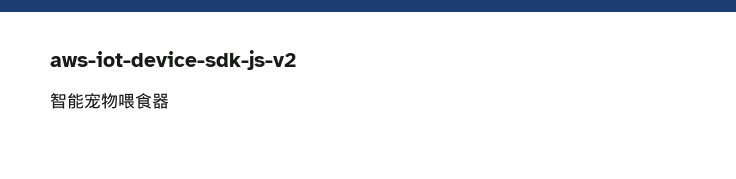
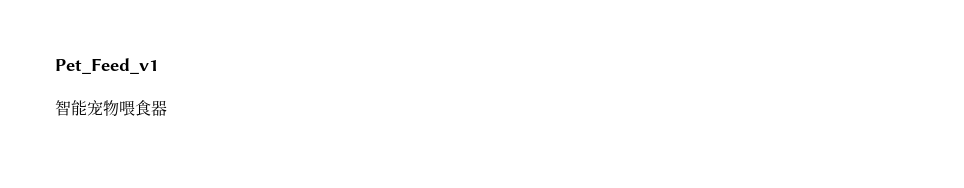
- aws-iot-device-sdk-js-v2
+ Pet_Feed_v1

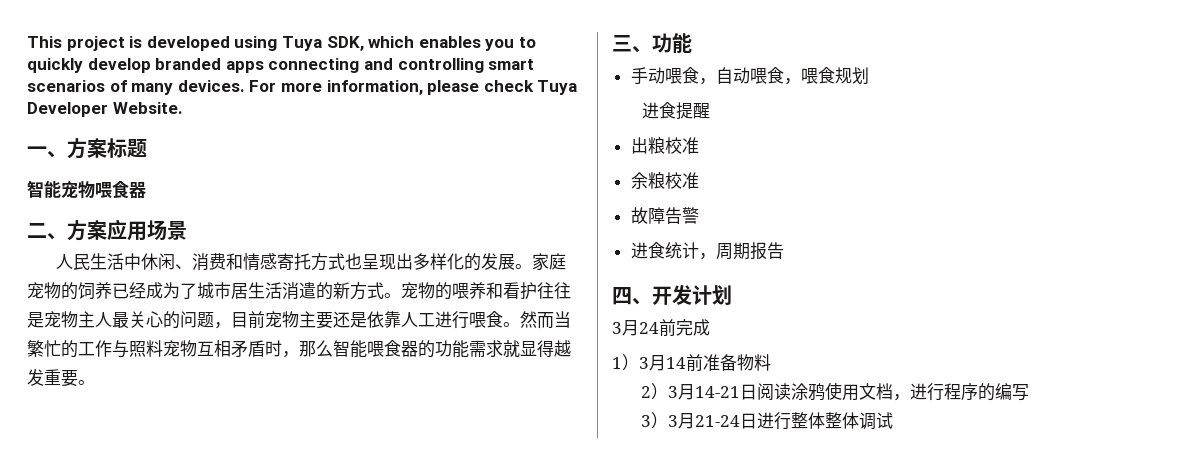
- Pet_Feed_v1
+ This project is developed using Tuya SDK, which enables you to quickly develop branded apps connecting and controlling smart scenarios of many devices. For more information, please check Tuya Developer Website.
+ 一、方案标题
  智能宠物喂食器
+ 二、方案应用场景
+ 人民生活中休闲、消费和情感寄托方式也呈现出多样化的发展。家庭宠物的饲养已经成为了城市居生活消遣的新方式。宠物的喂养和看护往往是宠物主人最关心的问题，目前宠物主要还是依靠人工进行喂食。然而当繁忙的工作与照料宠物互相矛盾时，那么智能喂食器的功能需求就显得越发重要。
+ 三、功能
+ 手动喂食，自动喂食，喂食规划
+ 进食提醒
+ 出粮校准
+ 余粮校准
+ 故障告警
+ 进食统计，周期报告
+ 四、开发计划
+ 3月24前完成
+ 1）3月14前准备物料
+ 2）3月14-21日阅读涂鸦使用文档，进行程序的编写
+ 3）3月21-24日进行整体整体调试

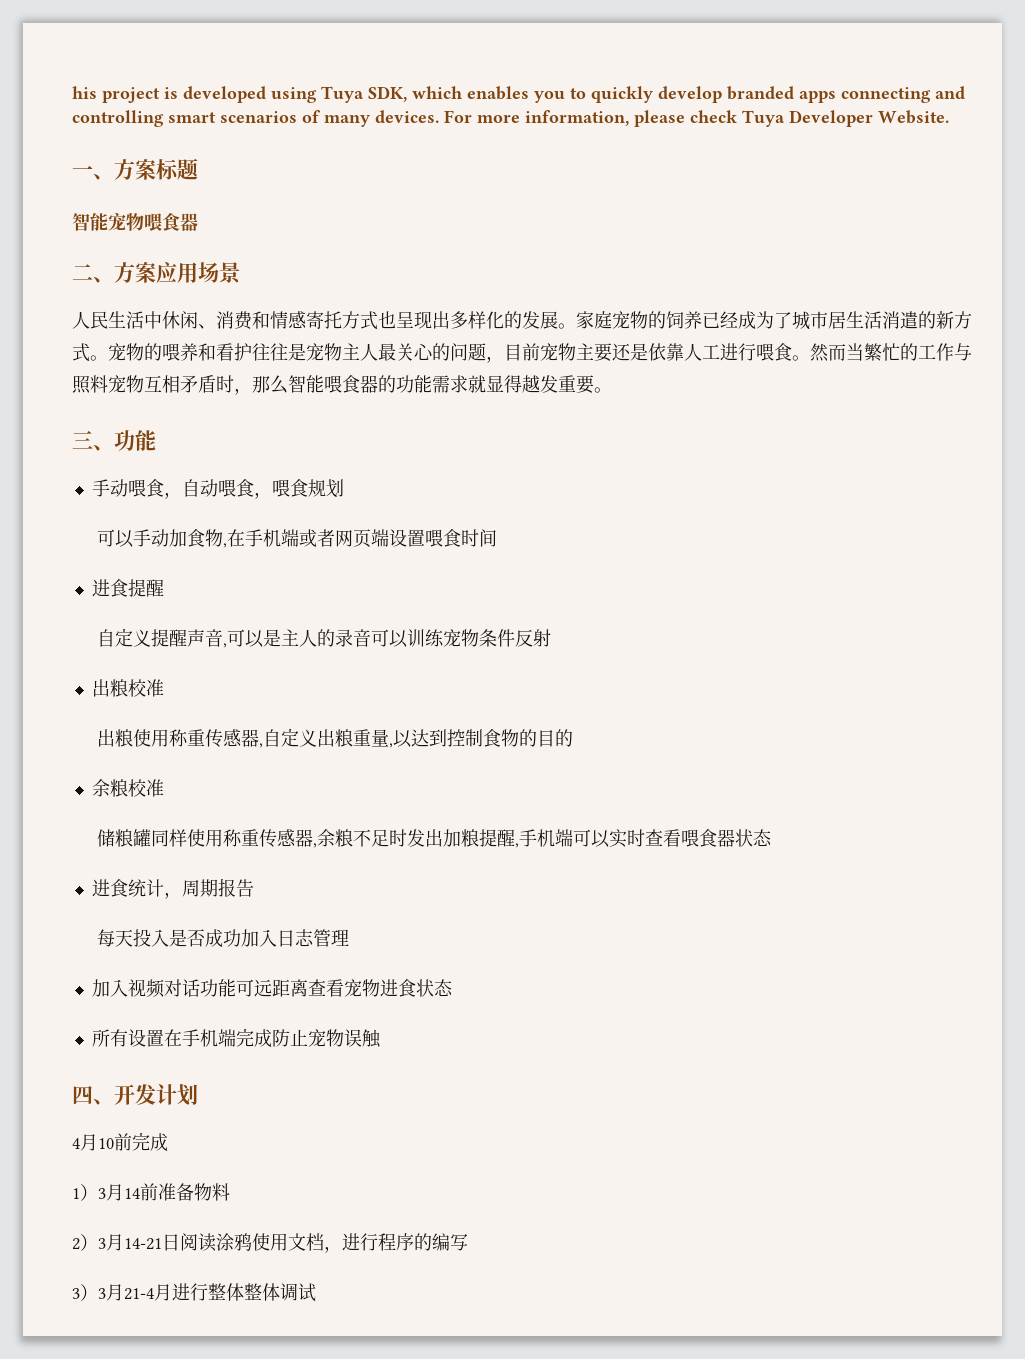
- This project is developed using Tuya SDK, which enables you to quickly develop branded apps connecting and controlling smart scenarios of many devices.
+ his project is developed using Tuya SDK, which enables you to quickly develop branded apps connecting and controlling smart scenarios of many devices.
+ 可以手动加食物,在手机端或者网页端设置喂食时间
  进食提醒
+ 自定义提醒声音,可以是主人的录音可以训练宠物条件反射
  出粮校准
+ 出粮使用称重传感器,自定义出粮重量,以达到控制食物的目的
  余粮校准
- 故障告警
+ 储粮罐同样使用称重传感器,余粮不足时发出加粮提醒,手机端可以实时查看喂食器状态
+ 每天投入是否成功加入日志管理
+ 加入视频对话功能可远距离查看宠物进食状态
+ 所有设置在手机端完成防止宠物误触
- 3月24前完成
+ 4月10前完成
- 3）3月21-24日进行整体整体调试
+ 3）3月21-4月进行整体整体调试

